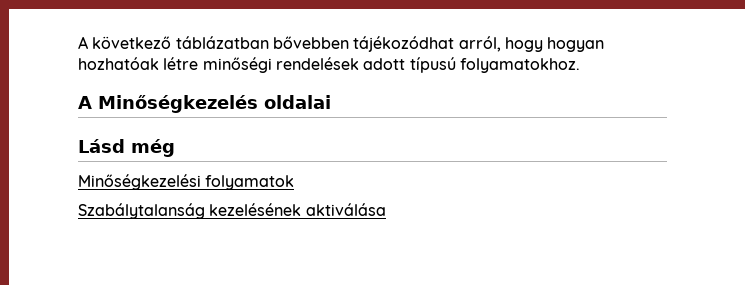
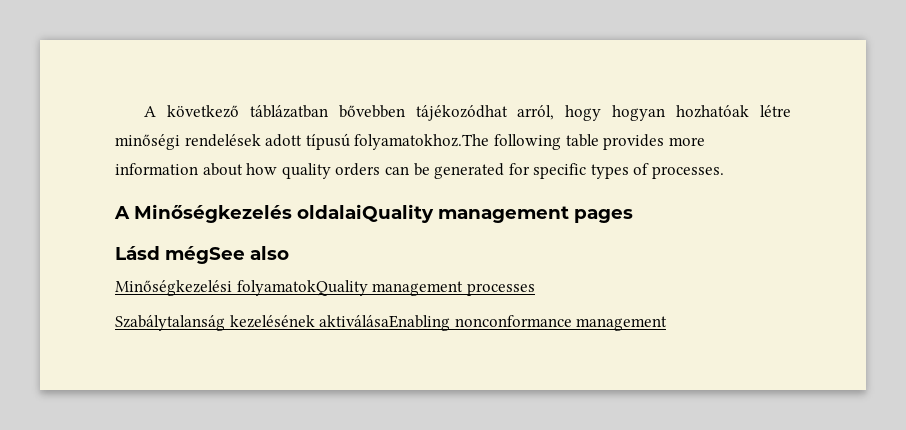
- A következő táblázatban bővebben tájékozódhat arról, hogy hogyan hozhatóak létre minőségi rendelések adott típusú folyamatokhoz.
+ A következő táblázatban bővebben tájékozódhat arról, hogy hogyan hozhatóak létre minőségi rendelések adott típusú folyamatokhoz.The following table provides more information about how quality orders can be generated for specific types of processes.
- A Minőségkezelés oldalai
+ A Minőségkezelés oldalaiQuality management pages
- Lásd még
+ Lásd mégSee also
- Minőségkezelési folyamatok
+ Minőségkezelési folyamatokQuality management processes
- Szabálytalanság kezelésének aktiválása
+ Szabálytalanság kezelésének aktiválásaEnabling nonconformance management

